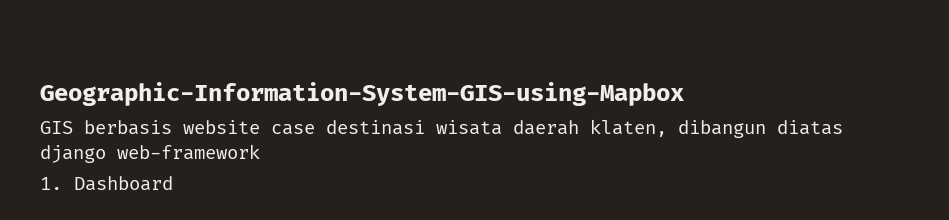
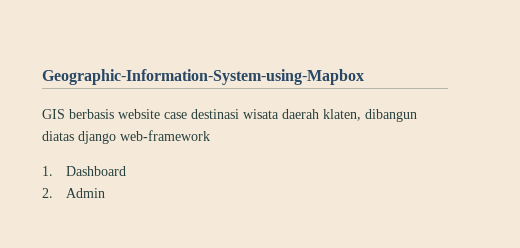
- Geographic-Information-System-GIS-using-Mapbox
+ Geographic-Information-System-using-Mapbox
+ 2. Admin

